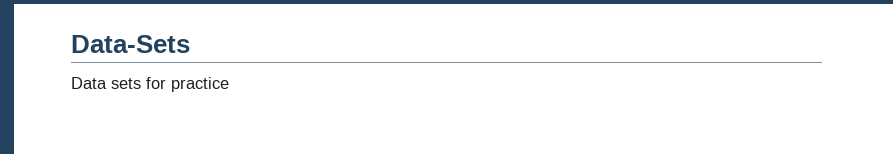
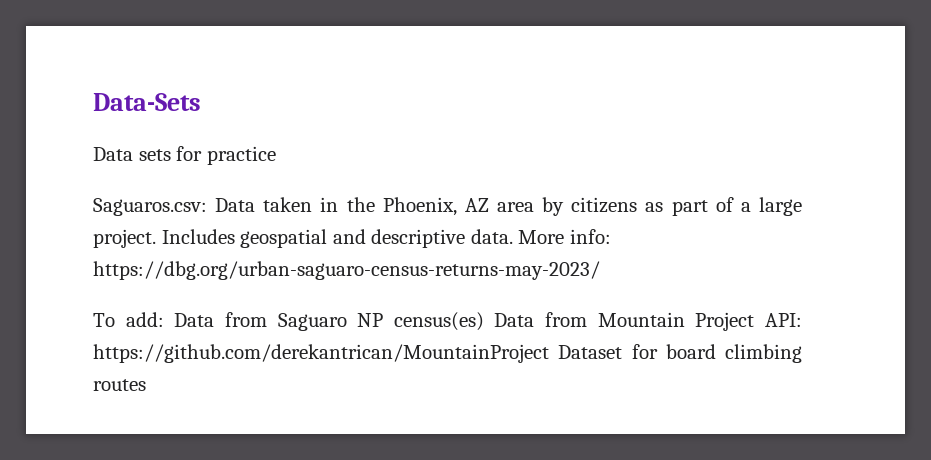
+ Saguaros.csv: Data taken in the Phoenix, AZ area by citizens as part of a large project. Includes geospatial and descriptive data. More info: https://dbg.org/urban-saguaro-census-returns-may-2023/
+ To add: Data from Saguaro NP census(es) Data from Mountain Project API: https://github.com/derekantrican/MountainProject Dataset for board climbing routes

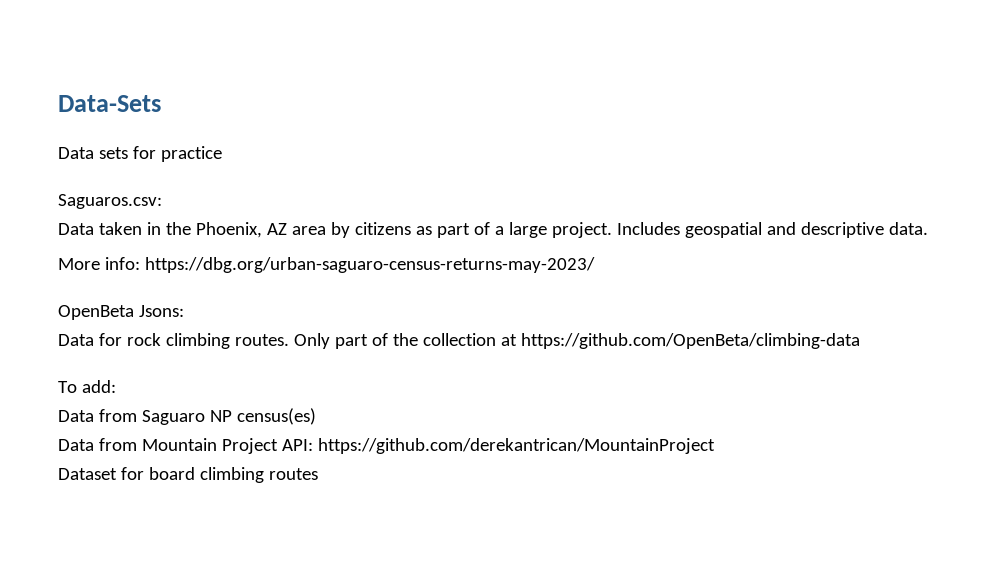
- Saguaros.csv: Data taken in the Phoenix, AZ area by citizens as part of a large project.
+ Saguaros.csv:
+ Data taken in the Phoenix, AZ area by citizens as part of a large project.
- Includes geospatial and descriptive data. More info: https://dbg.org/urban-saguaro-census-returns-may-2023/
+ Includes geospatial and descriptive data.
+ More info: https://dbg.org/urban-saguaro-census-returns-may-2023/
+ OpenBeta Jsons:
+ Data for rock climbing routes. Only part of the collection at https://github.com/OpenBeta/climbing-data
- To add: Data from Saguaro NP census(es) Data from Mountain Project API: https://github.com/derekantrican/MountainProject Dataset for board climbing routes
+ To add:
+ Data from Saguaro NP census(es)
+ Data from Mountain Project API: https://github.com/derekantrican/MountainProject
+ Dataset for board climbing routes

